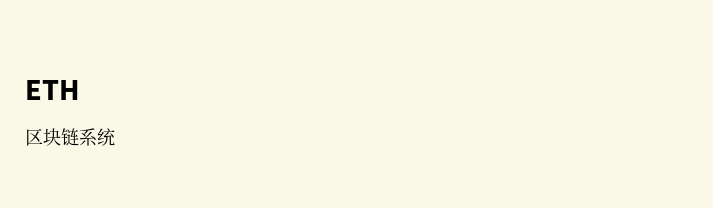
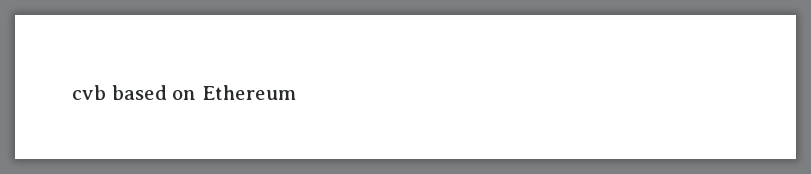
- ETH
- 区块链系统
+ cvb based on Ethereum

